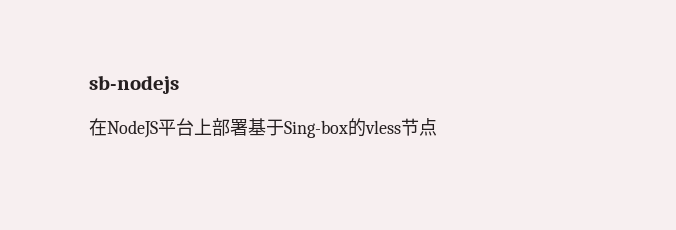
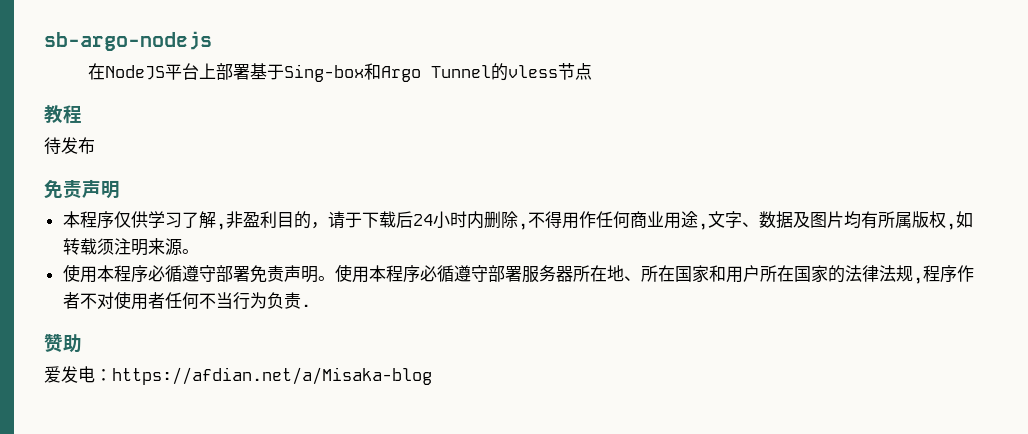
- sb-nodejs
+ sb-argo-nodejs
- 在NodeJS平台上部署基于Sing-box的vless节点
+ 在NodeJS平台上部署基于Sing-box和Argo Tunnel的vless节点
+ 教程
+ 待发布
+ 免责声明
+ 本程序仅供学习了解,非盈利目的，请于下载后24小时内删除,不得用作任何商业用途,文字、数据及图片均有所属版权,如转载须注明来源。
+ 使用本程序必循遵守部署免责声明。使用本程序必循遵守部署服务器所在地、所在国家和用户所在国家的法律法规,程序作者不对使用者任何不当行为负责.
+ 赞助
+ 爱发电：https://afdian.net/a/Misaka-blog

